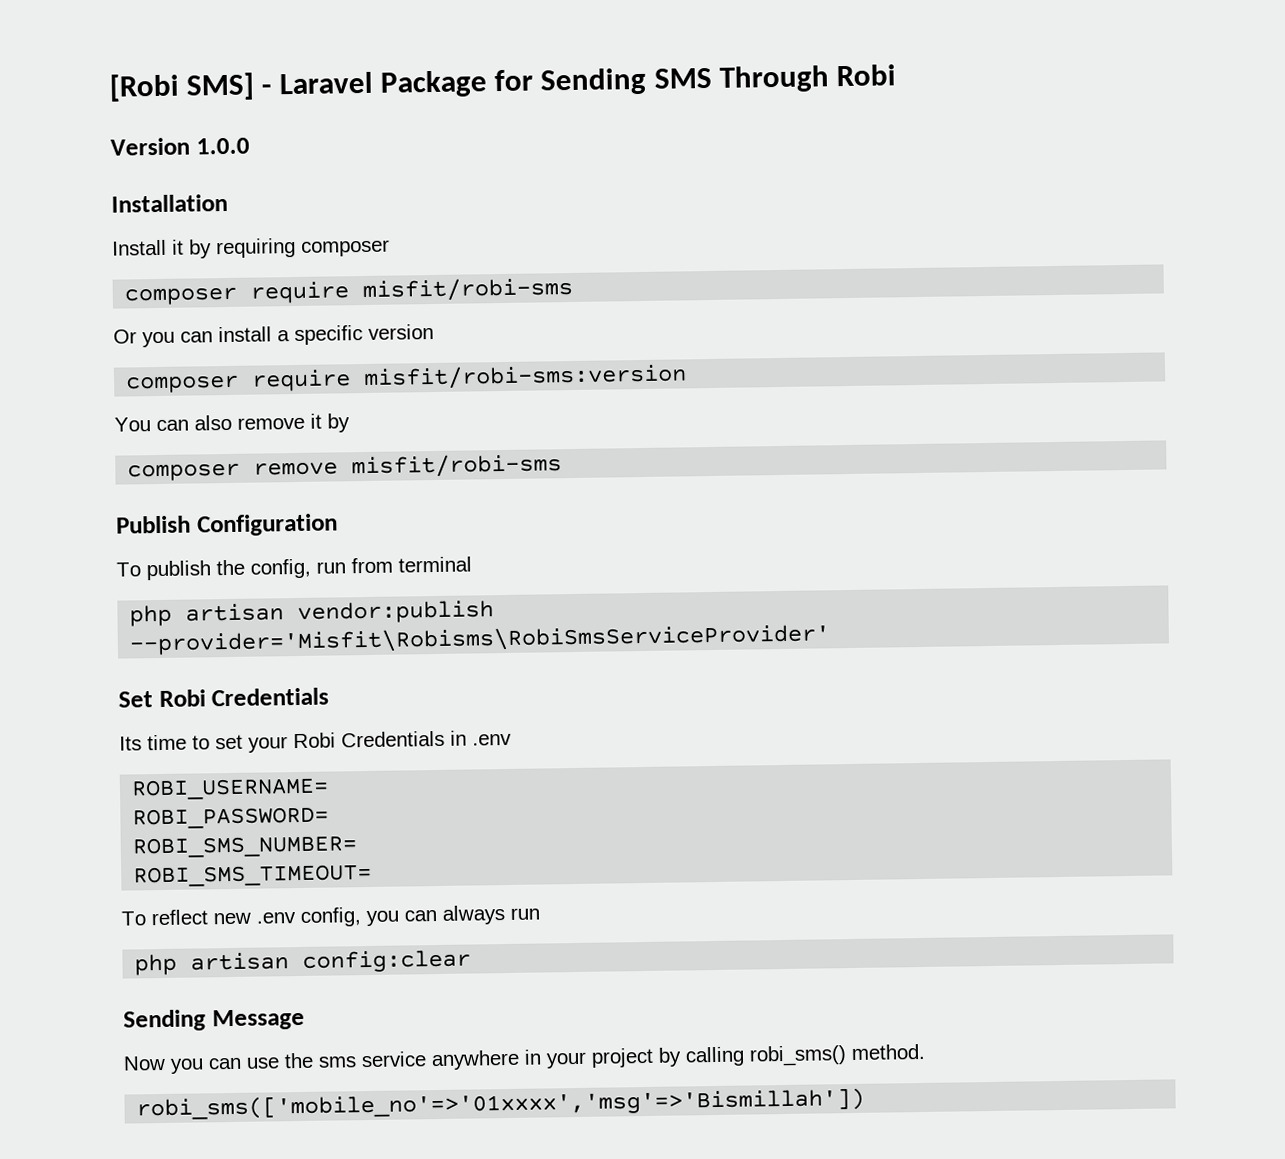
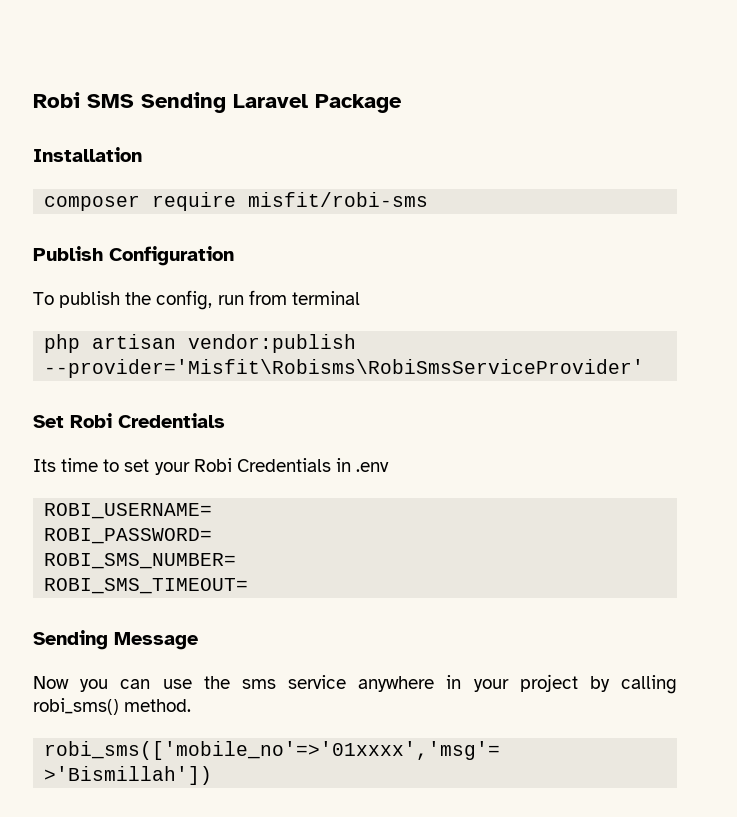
- [Robi SMS] - Laravel Package for Sending SMS Through Robi
- Version 1.0.0
+ Robi SMS Sending Laravel Package
  Installation
- Install it by requiring composer
  composer require misfit/robi-sms
- Or you can install a specific version
- composer require misfit/robi-sms:version
- You can also remove it by
- composer remove misfit/robi-sms
- To reflect new .env config, you can always run
- php artisan config:clear

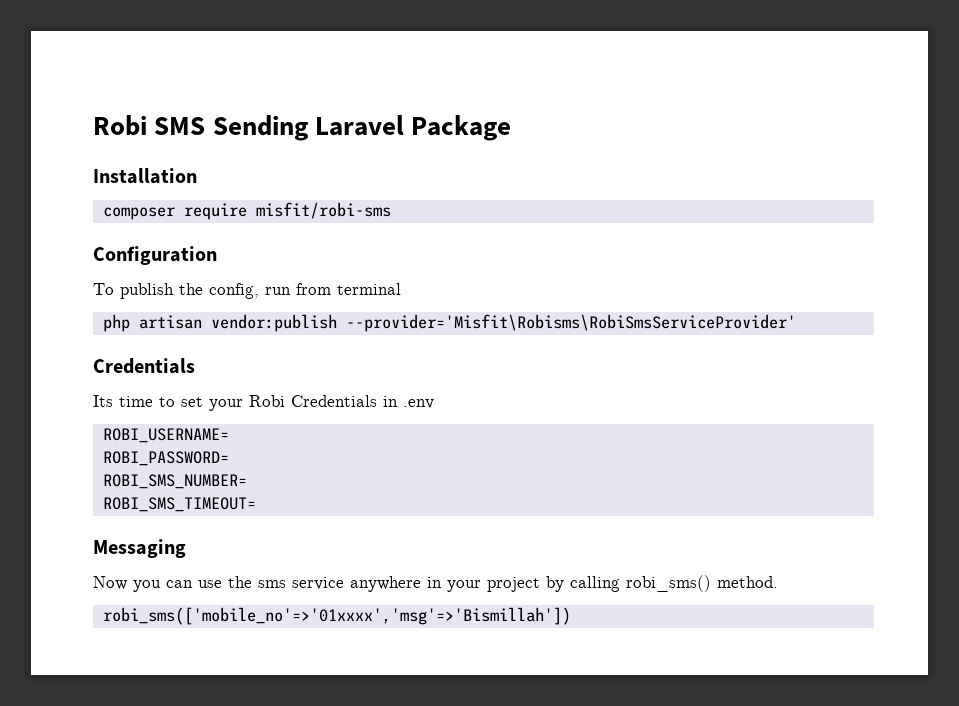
- Publish Configuration
+ Configuration
  php artisan vendor:publish --provider='Misfit\Robisms\RobiSmsServiceProvider'
- Set Robi Credentials
+ Credentials
- Sending Message
+ Messaging

